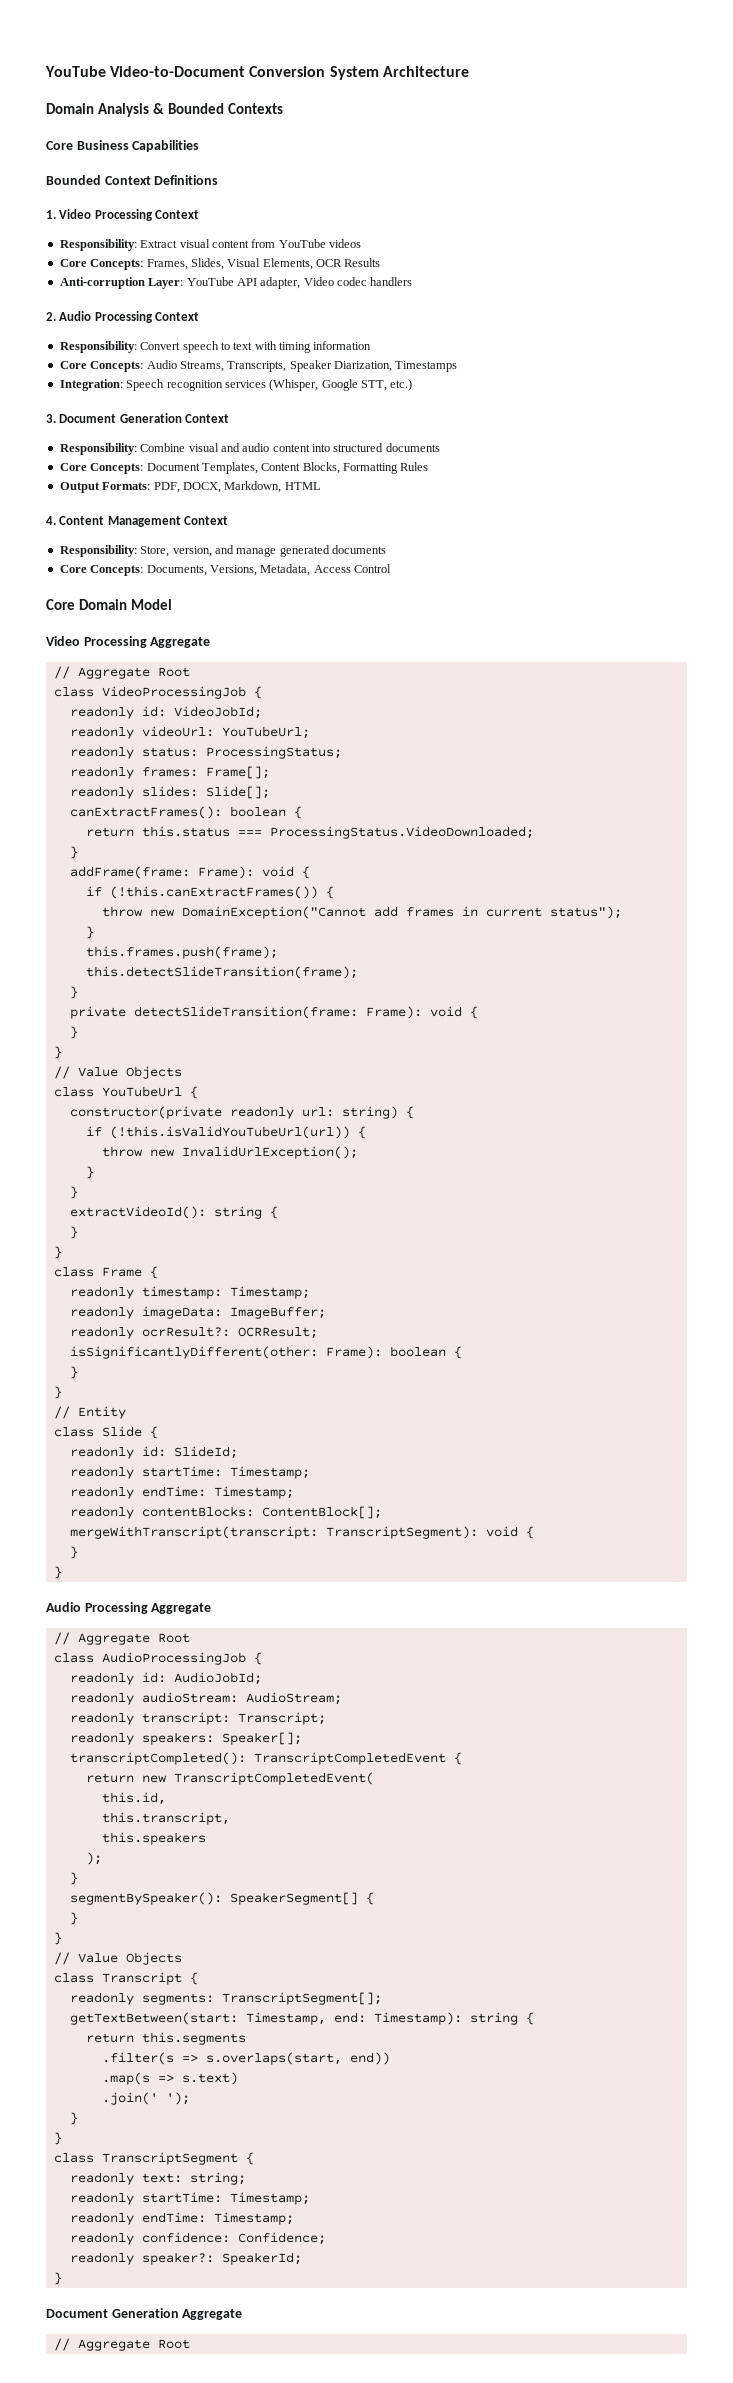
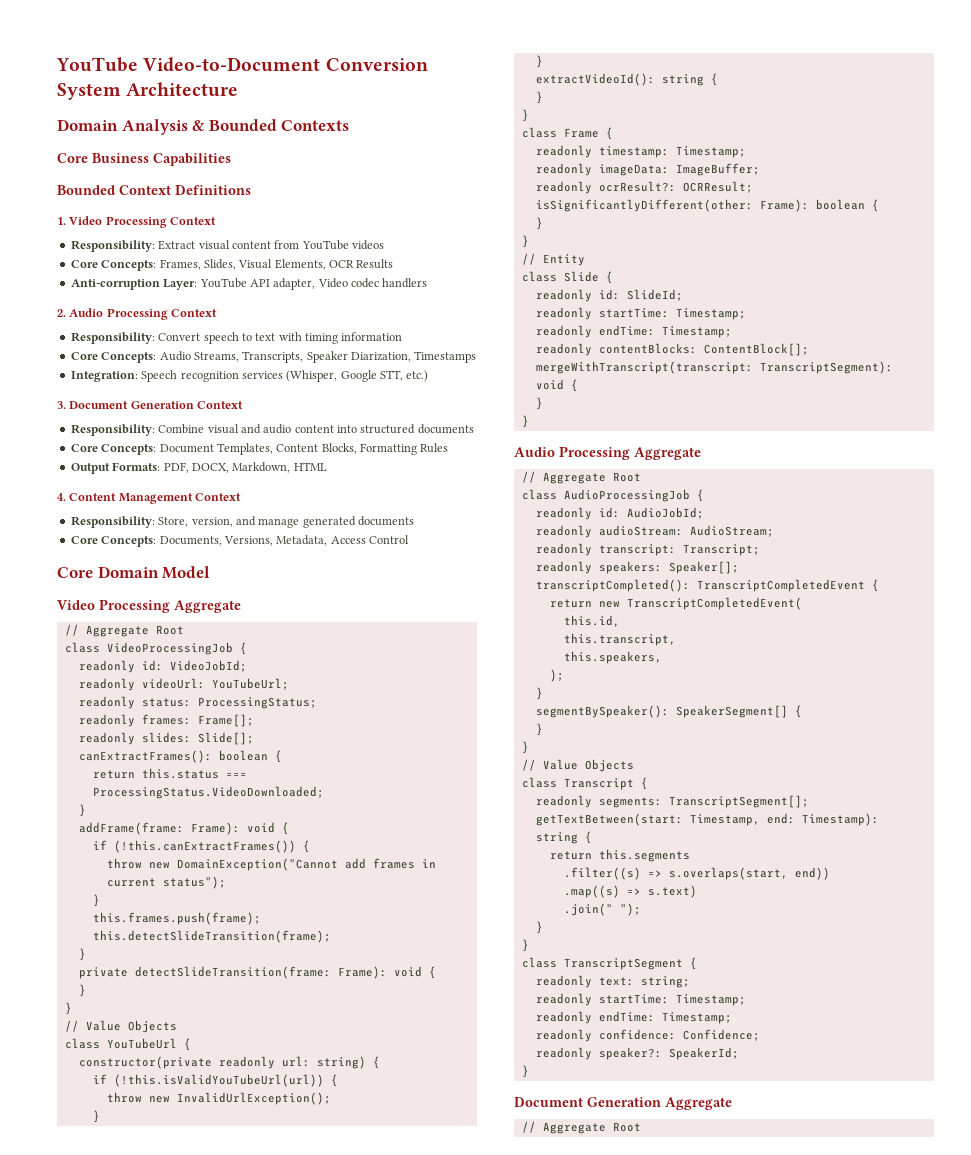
- this.speakers
+ this.speakers,
- .filter(s => s.overlaps(start, end))
+ .filter((s) => s.overlaps(start, end))
- .map(s => s.text)
+ .map((s) => s.text)
- .join(' ');
+ .join(" ");

